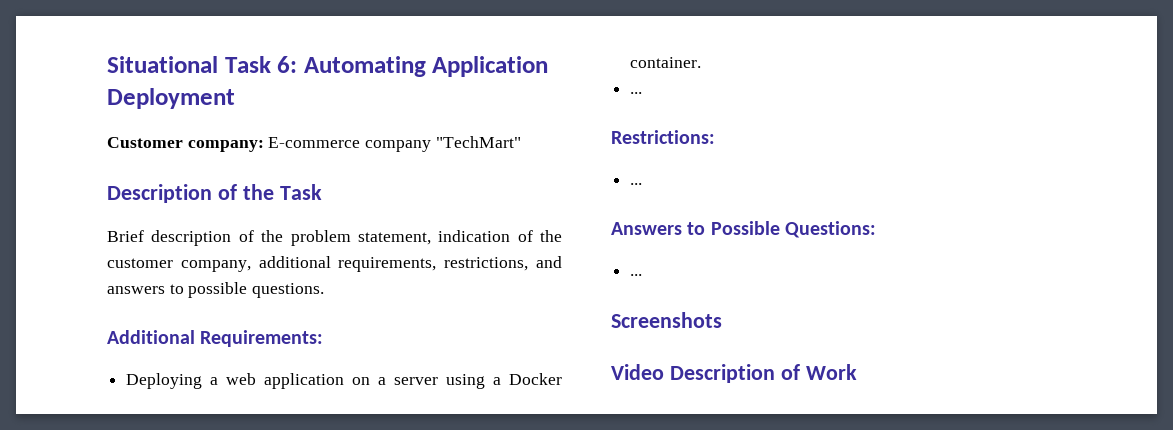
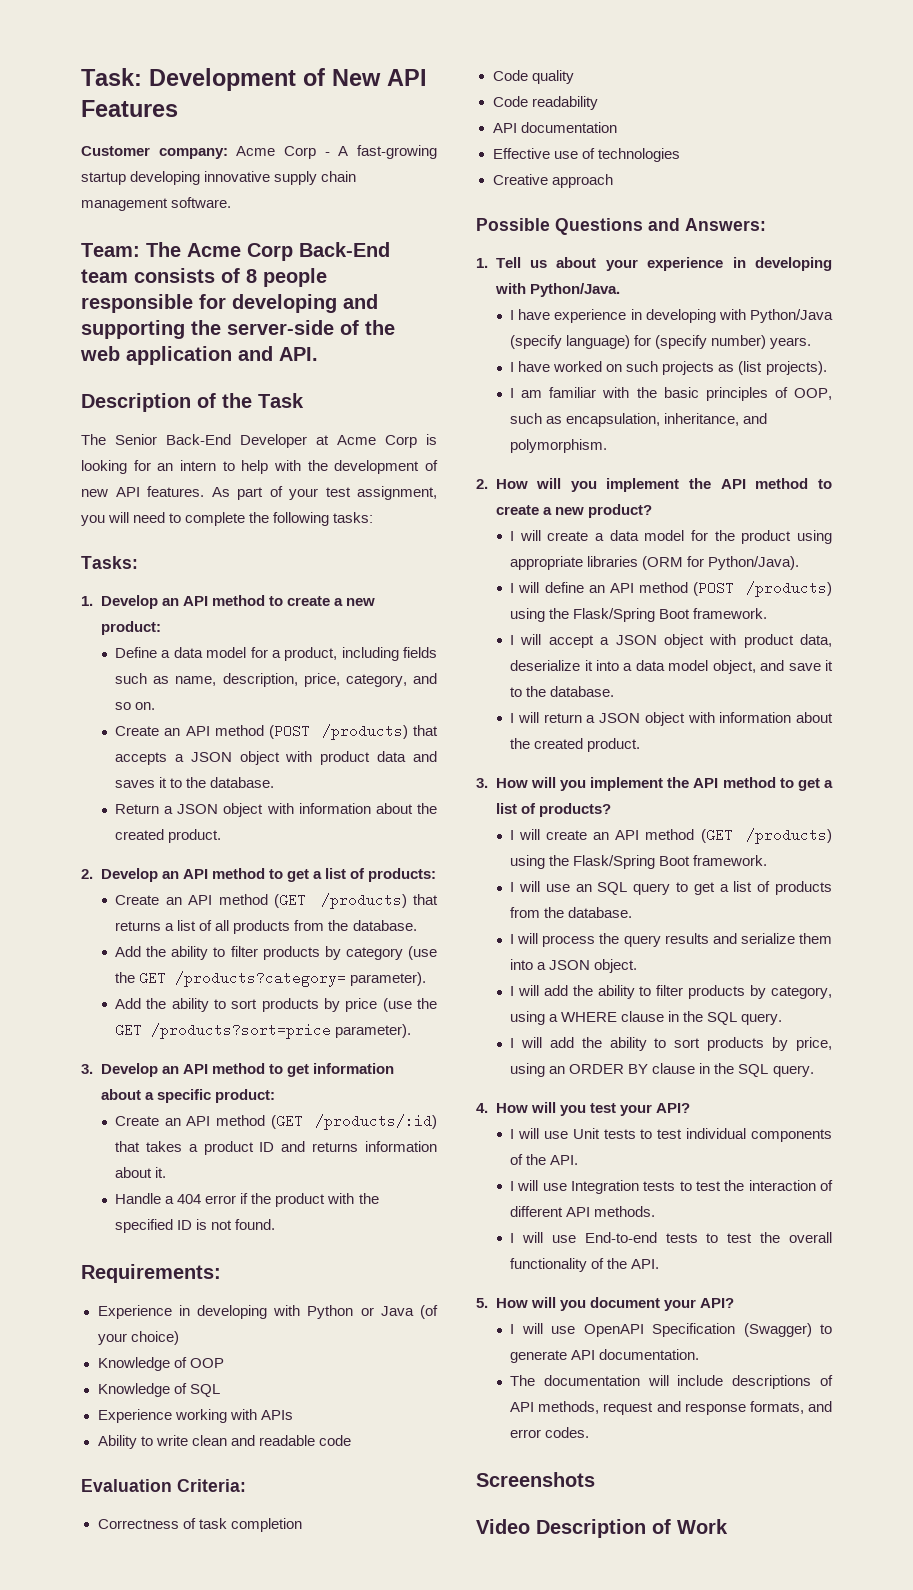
- Situational Task 6: Automating Application Deployment
- Customer company: E-commerce company "TechMart"
+ Task: Development of New API Features
+ Customer company: Acme Corp - A fast-growing startup developing innovative supply chain management software.
+ Team: The Acme Corp Back-End team consists of 8 people responsible for developing and supporting the server-side of the web application and API.
  Description of the Task
- Brief description of the problem statement, indication of the customer company, additional requirements, restrictions, and answers to possible questions.
- Additional Requirements:
- Deploying a web application on a server using a Docker container.
- ...
- Restrictions:
- ...
- Answers to Possible Questions:
- ...
+ The Senior Back-End Developer at Acme Corp is looking for an intern to help with the development of new API features. As part of your test assignment, you will need to complete the following tasks:
+ Tasks:
+ 1. Develop an API method to create a new product:
+ Define a data model for a product, including fields such as name, description, price, category, and so on.
+ Create an API method (POST /products) that accepts a JSON object with product data and saves it to the database.
+ Return a JSON object with information about the created product.
+ 2. Develop an API method to get a list of products:
+ Create an API method (GET /products) that returns a list of all products from the database.
+ Add the ability to filter products by category (use the GET /products?category= parameter).
+ Add the ability to sort products by price (use the GET /products?sort=price parameter).
+ 3. Develop an API method to get information about a specific product:
+ Create an API method (GET /products/:id) that takes a product ID and returns information about it.
+ Handle a 404 error if the product with the specified ID is not found.
+ Requirements:
+ Experience in developing with Python or Java (of your choice)
+ Knowledge of OOP
+ Knowledge of SQL
+ Experience working with APIs
+ Ability to write clean and readable code
+ Evaluation Criteria:
+ Correctness of task completion
+ Code quality
+ Code readability
+ API documentation
+ Effective use of technologies
+ Creative approach
+ Possible Questions and Answers:
+ 1. Tell us about your experience in developing with Python/Java.
+ I have experience in developing with Python/Java (specify language) for (specify number) years.
+ I have worked on such projects as (list projects).
+ I am familiar with the basic principles of OOP, such as encapsulation, inheritance, and polymorphism.
+ 2. How will you implement the API method to create a new product?
+ I will create a data model for the product using appropriate libraries (ORM for Python/Java).
+ I will define an API method (POST /products) using the Flask/Spring Boot framework.
+ I will accept a JSON object with product data, deserialize it into a data model object, and save it to the database.
+ I will return a JSON object with information about the created product.
+ 3. How will you implement the API method to get a list of products?
+ I will create an API method (GET /products) using the Flask/Spring Boot framework.
+ I will use an SQL query to get a list of products from the database.
+ I will process the query results and serialize them into a JSON object.
+ I will add the ability to filter products by category, using a WHERE clause in the SQL query.
+ I will add the ability to sort products by price, using an ORDER BY clause in the SQL query.
+ 4. How will you test your API?
+ I will use Unit tests to test individual components of the API.
+ I will use Integration tests to test the interaction of different API methods.
+ I will use End-to-end tests to test the overall functionality of the API.
+ 5. How will you document your API?
+ I will use OpenAPI Specification (Swagger) to generate API documentation.
+ The documentation will include descriptions of API methods, request and response formats, and error codes.

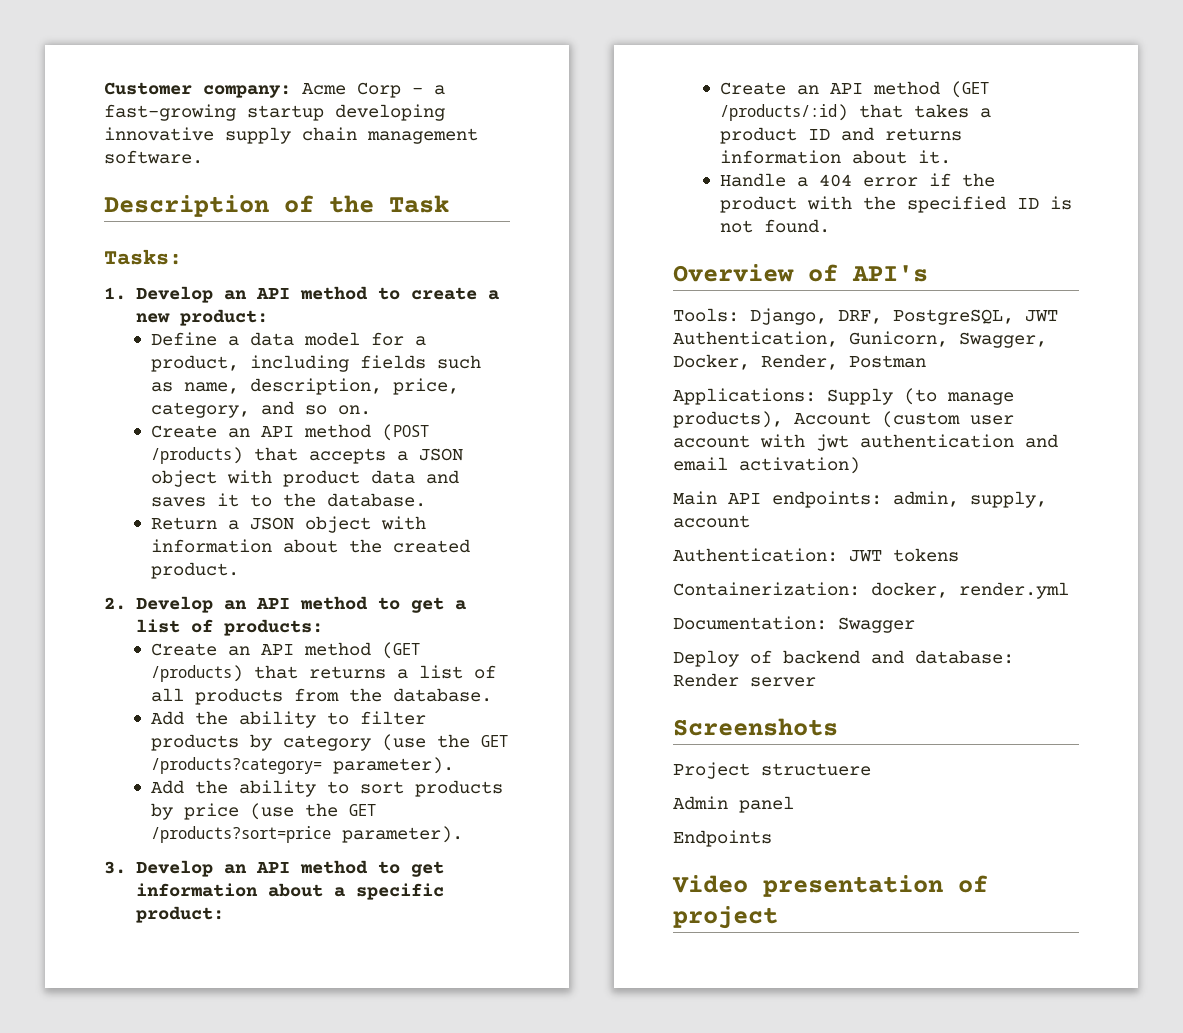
- Task: Development of New API Features
- Customer company: Acme Corp - A fast-growing startup developing innovative supply chain management software.
+ Customer company: Acme Corp - a fast-growing startup developing innovative supply chain management software.
- Team: The Acme Corp Back-End team consists of 8 people responsible for developing and supporting the server-side of the web application and API.
  Description of the Task
- The Senior Back-End Developer at Acme Corp is looking for an intern to help with the development of new API features. As part of your test assignment, you will need to complete the following tasks:
- Requirements:
- Experience in developing with Python or Java (of your choice)
- Knowledge of OOP
- Knowledge of SQL
- Experience working with APIs
- Ability to write clean and readable code
- Evaluation Criteria:
- Correctness of task completion
- Code quality
- Code readability
- API documentation
- Effective use of technologies
- Creative approach
- Possible Questions and Answers:
- 1. Tell us about your experience in developing with Python/Java.
- I have experience in developing with Python/Java (specify language) for (specify number) years.
- I have worked on such projects as (list projects).
- I am familiar with the basic principles of OOP, such as encapsulation, inheritance, and polymorphism.
- 2. How will you implement the API method to create a new product?
- I will create a data model for the product using appropriate libraries (ORM for Python/Java).
- I will define an API method (POST /products) using the Flask/Spring Boot framework.
- I will accept a JSON object with product data, deserialize it into a data model object, and save it to the database.
- I will return a JSON object with information about the created product.
- 3. How will you implement the API method to get a list of products?
- I will create an API method (GET /products) using the Flask/Spring Boot framework.
- I will use an SQL query to get a list of products from the database.
- I will process the query results and serialize them into a JSON object.
- I will add the ability to filter products by category, using a WHERE clause in the SQL query.
- I will add the ability to sort products by price, using an ORDER BY clause in the SQL query.
- 4. How will you test your API?
- I will use Unit tests to test individual components of the API.
- I will use Integration tests to test the interaction of different API methods.
- I will use End-to-end tests to test the overall functionality of the API.
- 5. How will you document your API?
- I will use OpenAPI Specification (Swagger) to generate API documentation.
- The documentation will include descriptions of API methods, request and response formats, and error codes.
+ Overview of API's
+ Tools: Django, DRF, PostgreSQL, JWT Authentication, Gunicorn, Swagger, Docker, Render, Postman
+ Applications: Supply (to manage products), Account (custom user account with jwt authentication and email activation)
+ Main API endpoints: admin, supply, account
+ Authentication: JWT tokens
+ Containerization: docker, render.yml
+ Documentation: Swagger
+ Deploy of backend and database: Render server
  Screenshots
- Video Description of Work
+ Project structuere
+ Admin panel
+ Endpoints
+ Video presentation of project

